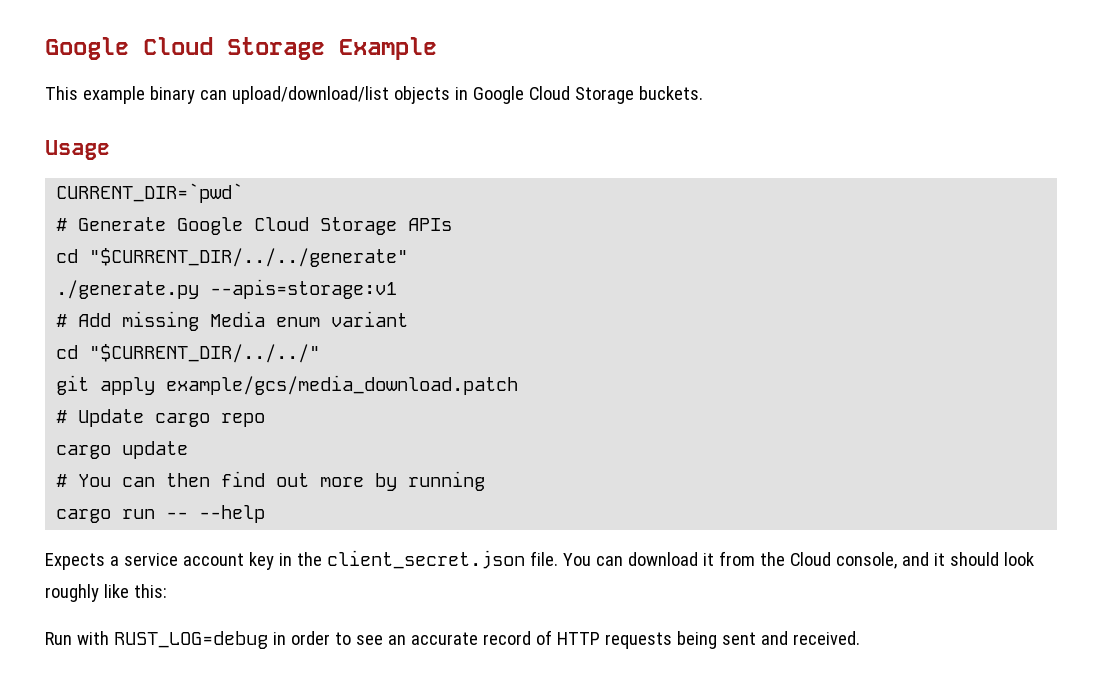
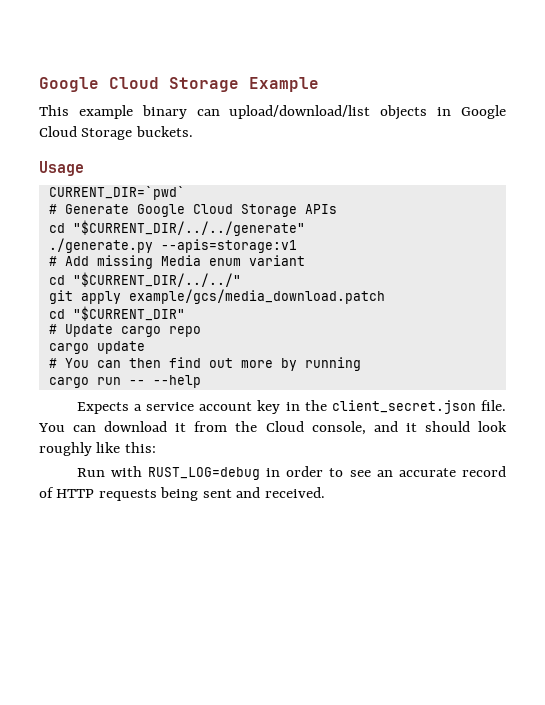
+ cd "$CURRENT_DIR"

